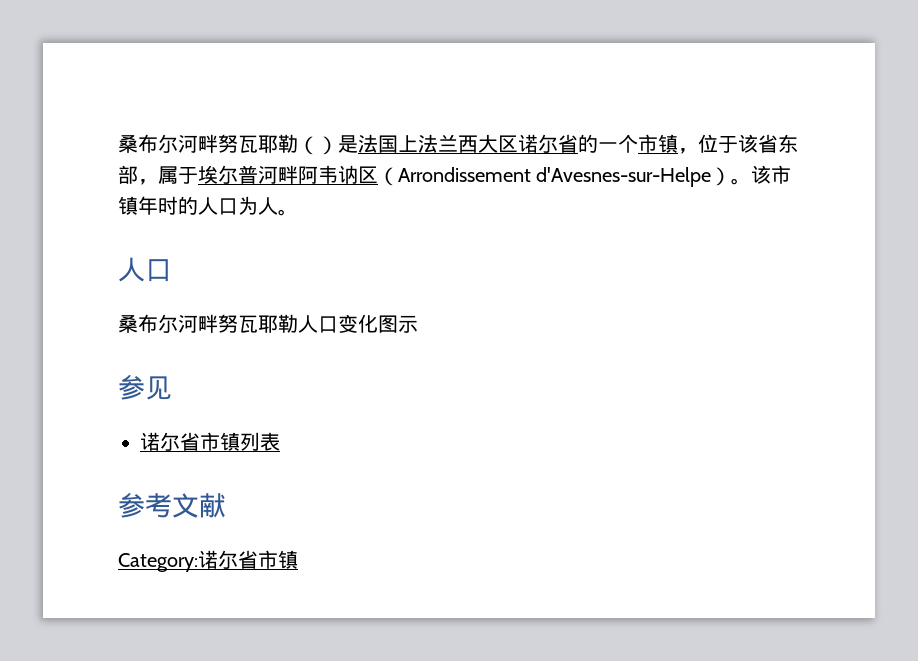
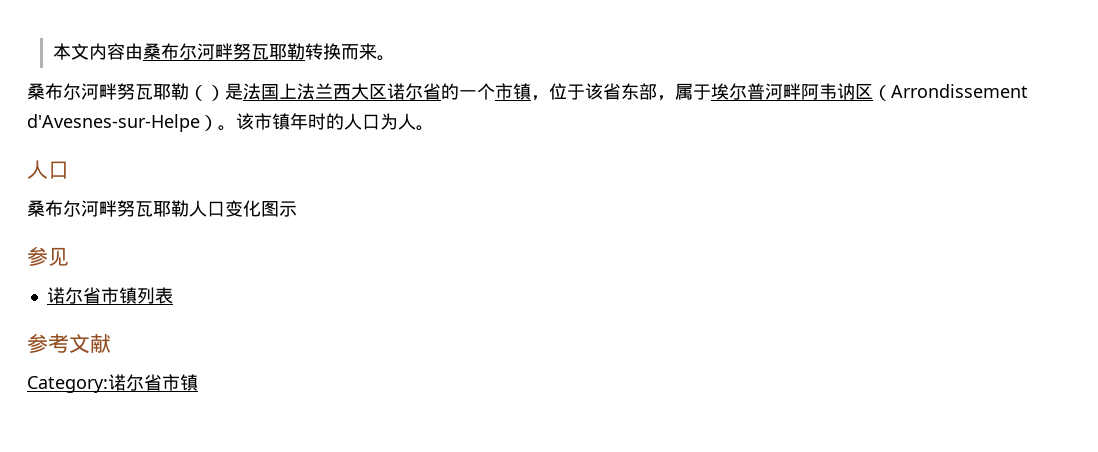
+ 本文内容由桑布尔河畔努瓦耶勒转换而来。

